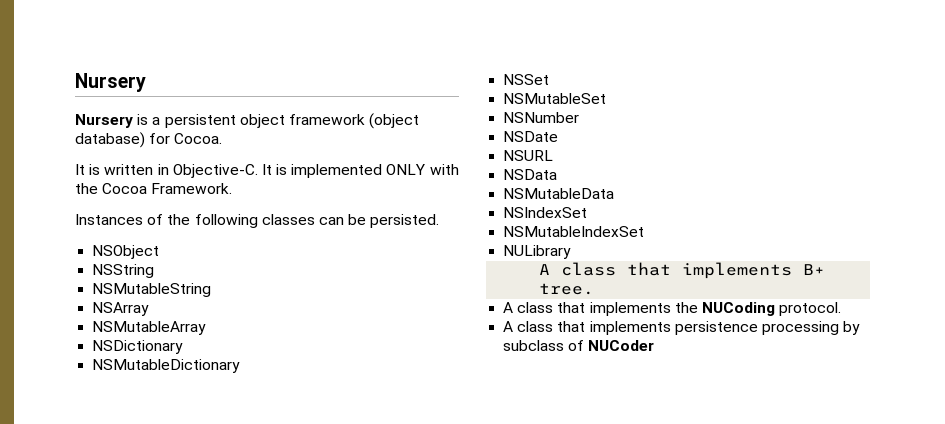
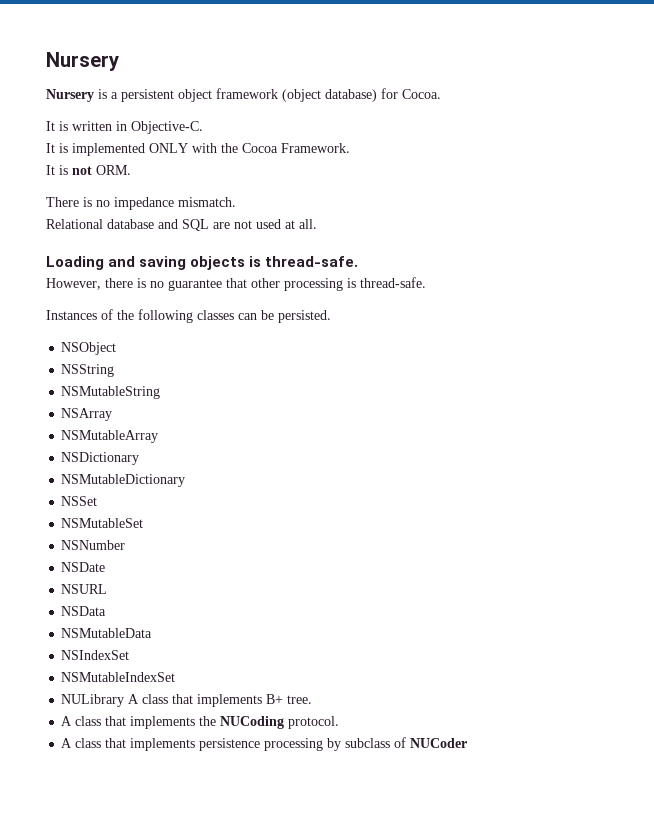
- It is written in Objective-C. It is implemented ONLY with the Cocoa Framework.
+ It is written in Objective-C.
+ It is implemented ONLY with the Cocoa Framework.
+ It is not ORM.
+ There is no impedance mismatch.
+ Relational database and SQL are not used at all.
+ Loading and saving objects is thread-safe.
+ However, there is no guarantee that other processing is thread-safe.
- NULibrary
- A class that implements B+ tree.
+ NULibrary A class that implements B+ tree.

